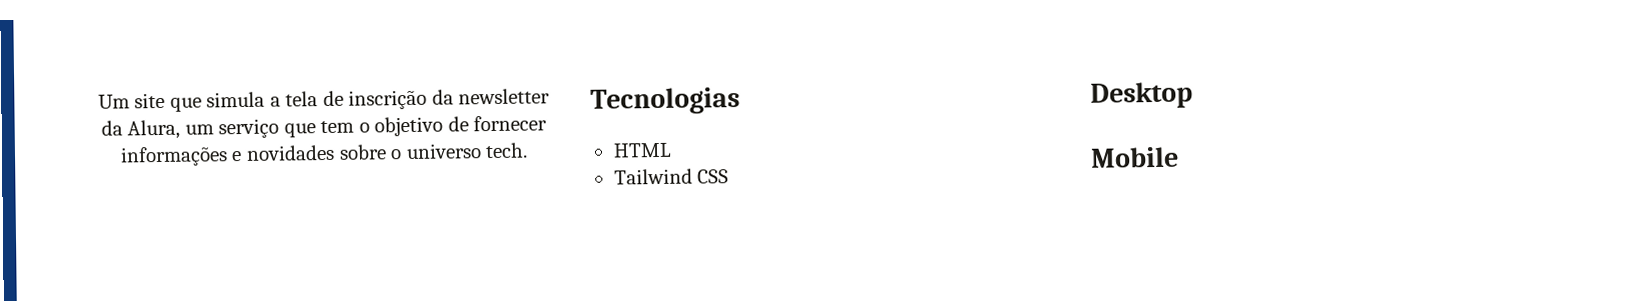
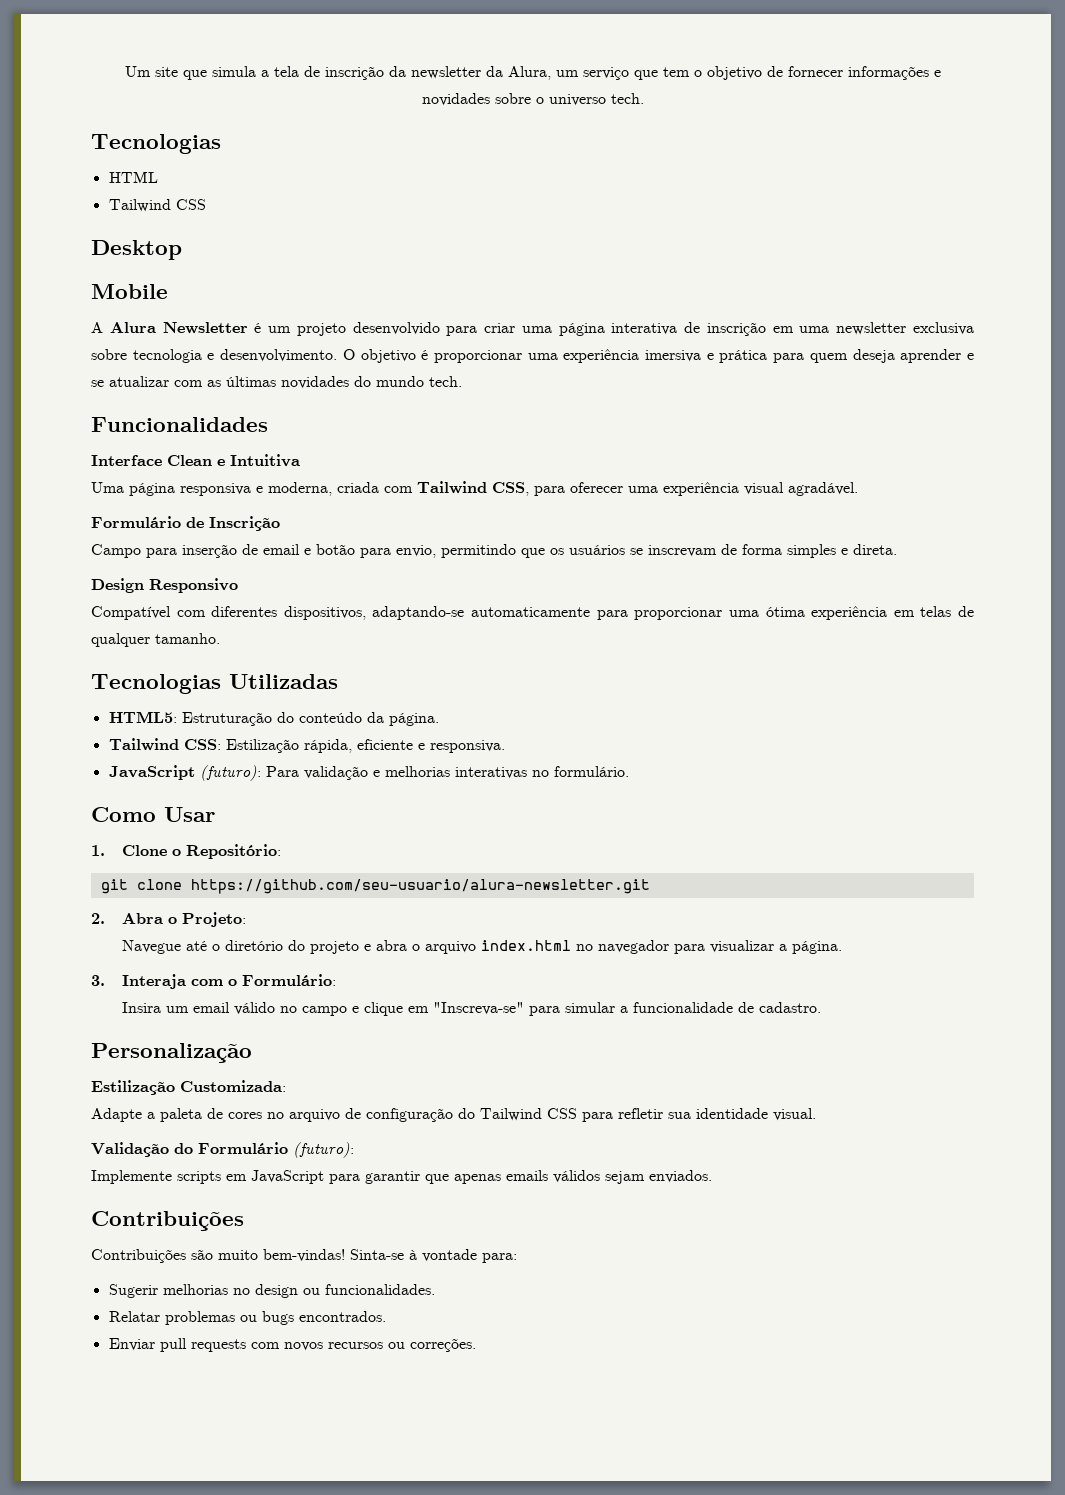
+ A Alura Newsletter é um projeto desenvolvido para criar uma página interativa de inscrição em uma newsletter exclusiva sobre tecnologia e desenvolvimento. O objetivo é proporcionar uma experiência imersiva e prática para quem deseja aprender e se atualizar com as últimas novidades do mundo tech.
+ Funcionalidades
+ Interface Clean e Intuitiva
+ Uma página responsiva e moderna, criada com Tailwind CSS, para oferecer uma experiência visual agradável.
+ Formulário de Inscrição
+ Campo para inserção de email e botão para envio, permitindo que os usuários se inscrevam de forma simples e direta.
+ Design Responsivo
+ Compatível com diferentes dispositivos, adaptando-se automaticamente para proporcionar uma ótima experiência em telas de qualquer tamanho.
+ Tecnologias Utilizadas
+ HTML5: Estruturação do conteúdo da página.
+ Tailwind CSS: Estilização rápida, eficiente e responsiva.
+ JavaScript (futuro): Para validação e melhorias interativas no formulário.
+ Como Usar
+ 1. Clone o Repositório:
+ git clone https://github.com/seu-usuario/alura-newsletter.git
+ 2. Abra o Projeto:
+ Navegue até o diretório do projeto e abra o arquivo index.html no navegador para visualizar a página.
+ 3. Interaja com o Formulário:
+ Insira um email válido no campo e clique em "Inscreva-se" para simular a funcionalidade de cadastro.
+ Personalização
+ Estilização Customizada:
+ Adapte a paleta de cores no arquivo de configuração do Tailwind CSS para refletir sua identidade visual.
+ Validação do Formulário (futuro):
+ Implemente scripts em JavaScript para garantir que apenas emails válidos sejam enviados.
+ Contribuições
+ Contribuições são muito bem-vindas! Sinta-se à vontade para:
+ Sugerir melhorias no design ou funcionalidades.
+ Relatar problemas ou bugs encontrados.
+ Enviar pull requests com novos recursos ou correções.

